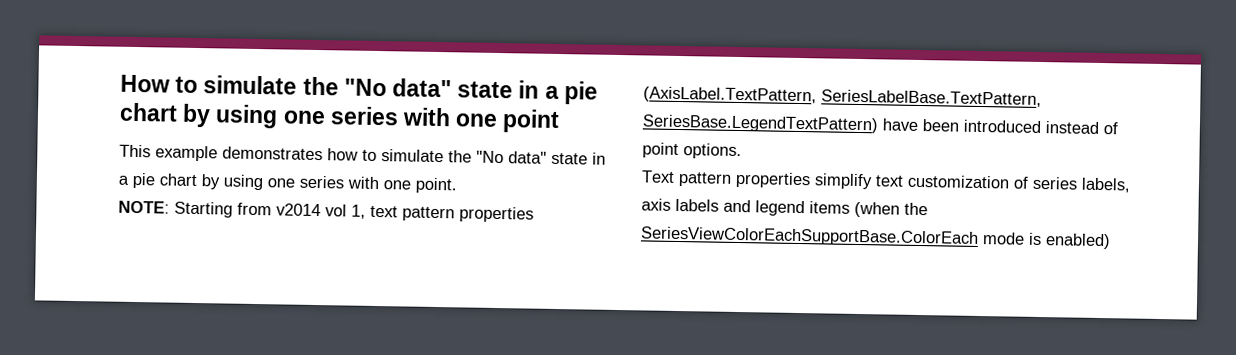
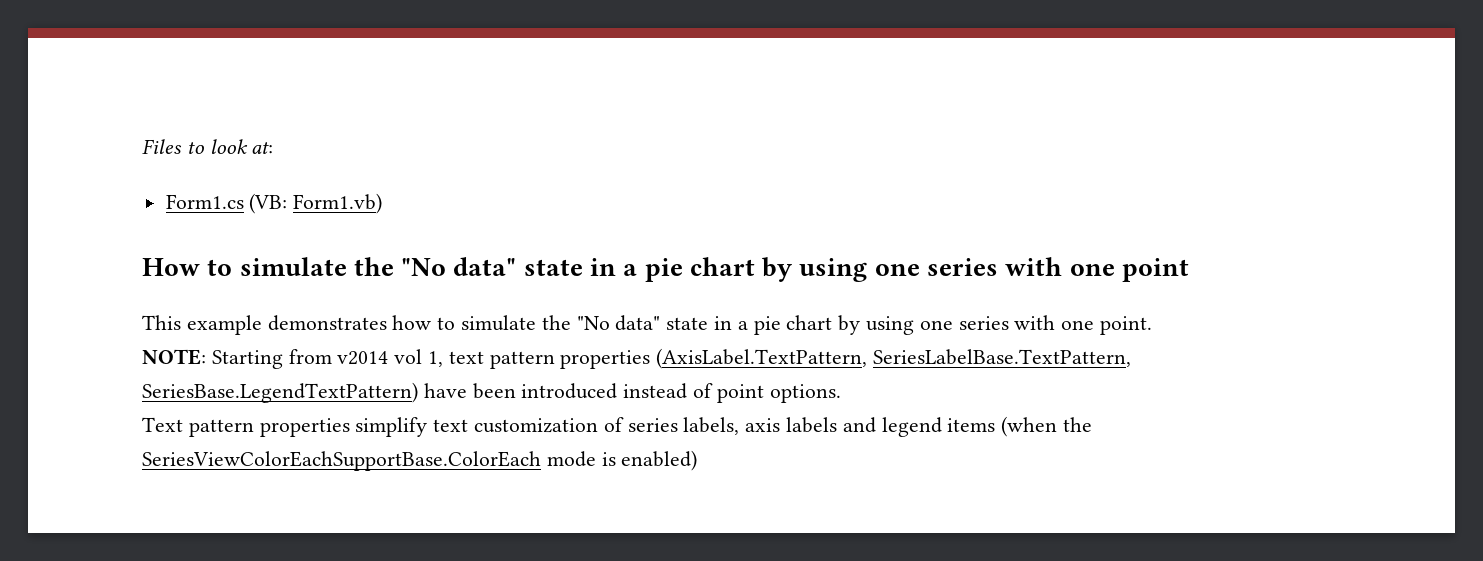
+ Files to look at:
+ Form1.cs (VB: Form1.vb)

